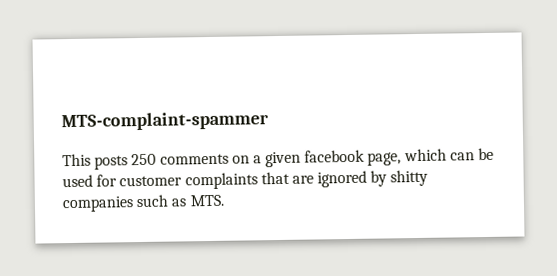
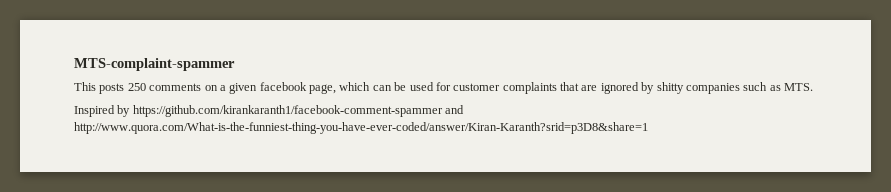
+ Inspired by https://github.com/kirankaranth1/facebook-comment-spammer and http://www.quora.com/What-is-the-funniest-thing-you-have-ever-coded/answer/Kiran-Karanth?srid=p3D8&share=1

